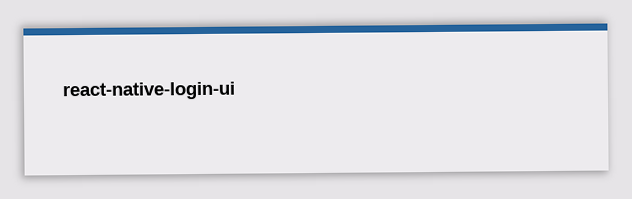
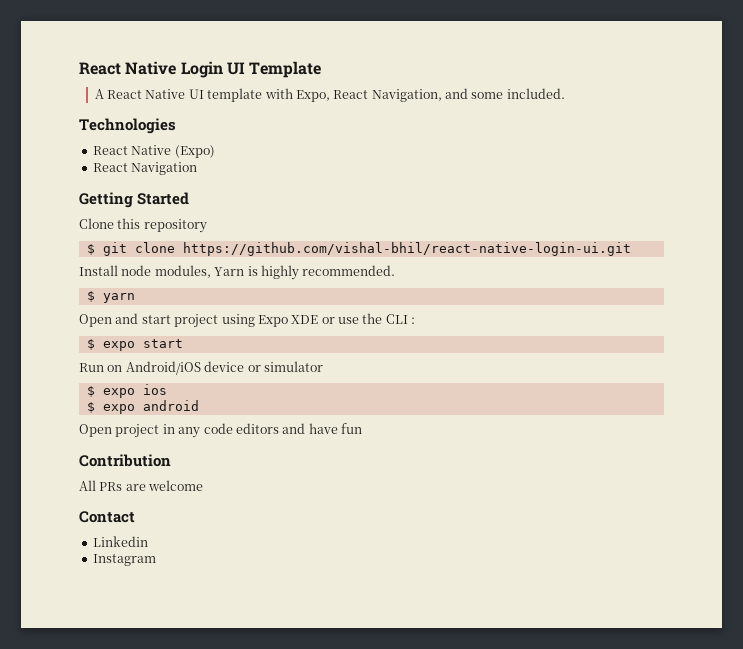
- react-native-login-ui
+ React Native Login UI Template
+ A React Native UI template with Expo, React Navigation, and some included.
+ Technologies
+ React Native (Expo)
+ React Navigation
+ Getting Started
+ Clone this repository
+ $ git clone https://github.com/vishal-bhil/react-native-login-ui.git
+ Install node modules, Yarn is highly recommended.
+ $ yarn
+ Open and start project using Expo XDE or use the CLI :
+ $ expo start
+ Run on Android/iOS device or simulator
+ $ expo ios
+ $ expo android
+ Open project in any code editors and have fun
+ Contribution
+ All PRs are welcome
+ Contact
+ Linkedin
+ Instagram

